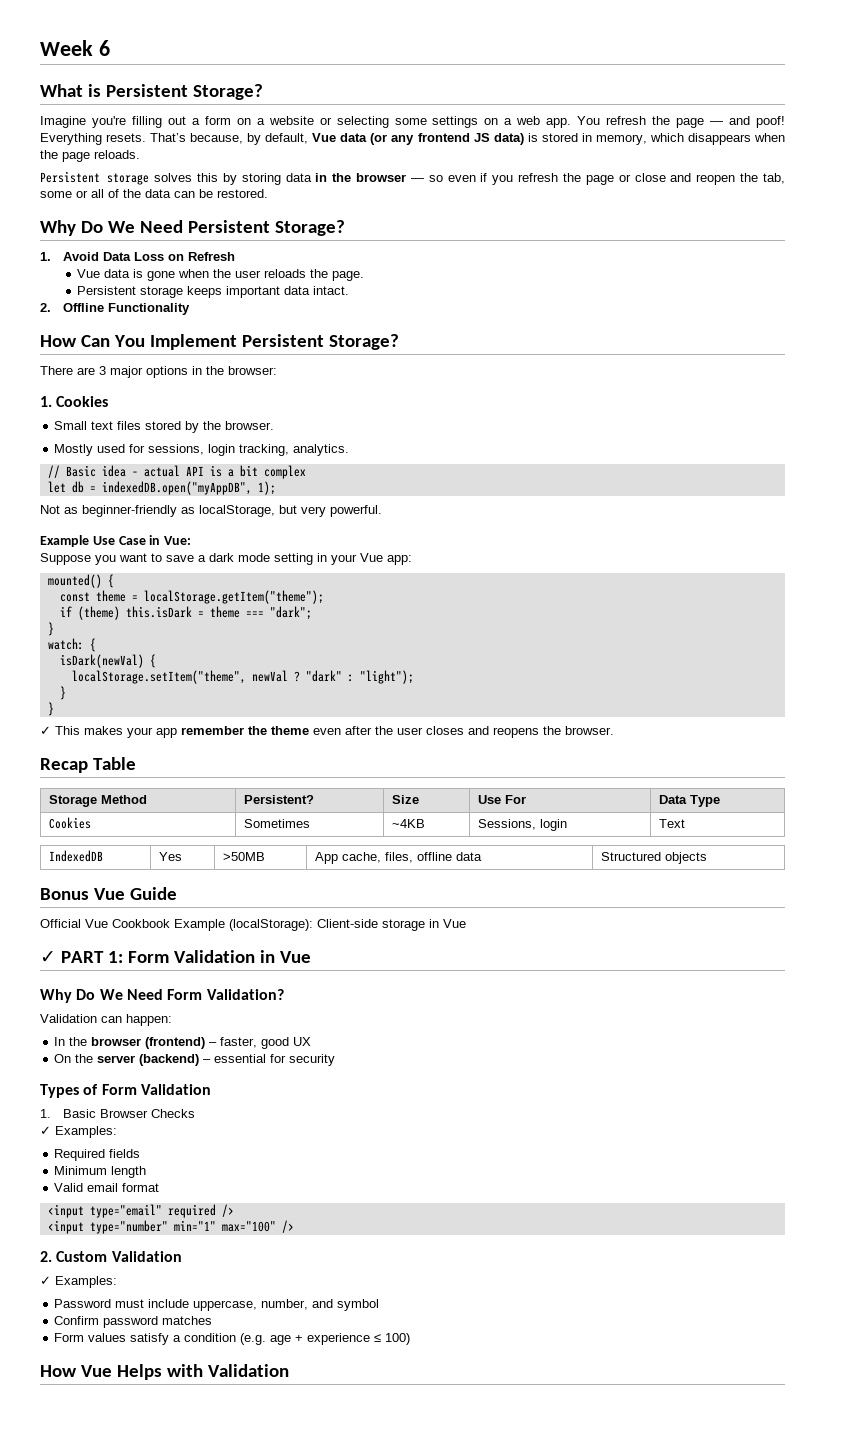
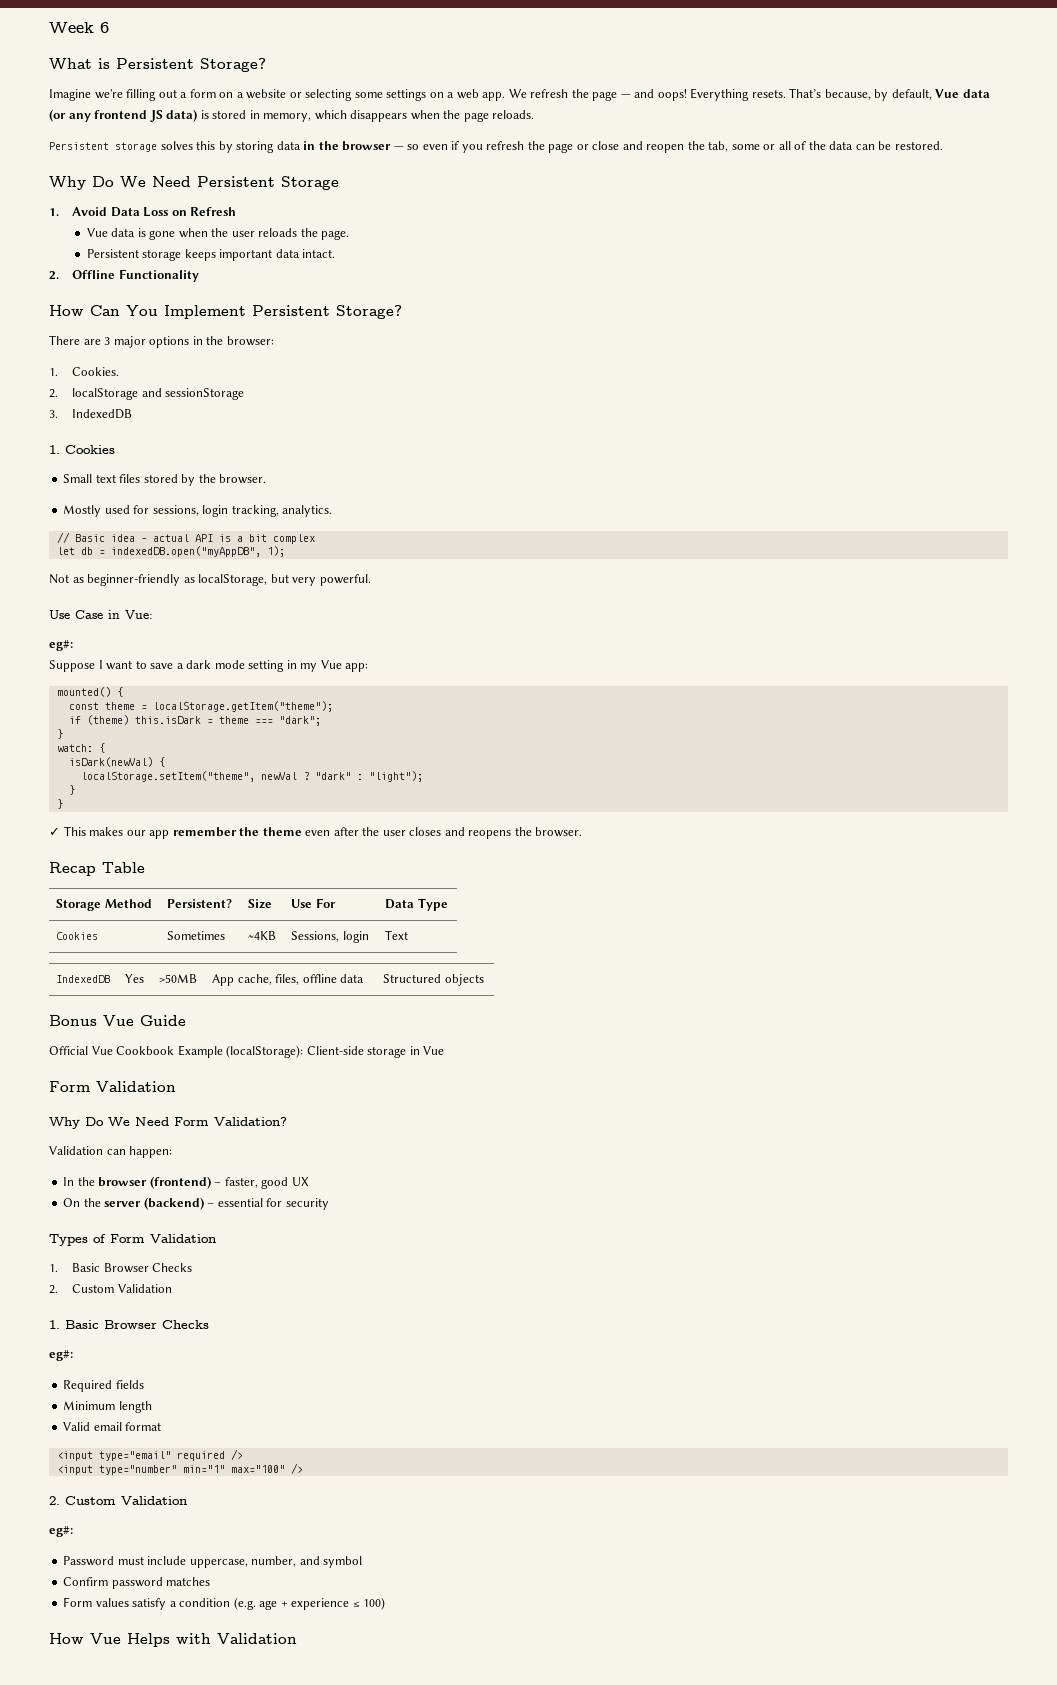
- Imagine you're filling out a form on a website or selecting some settings on a web app.
+ Imagine we're filling out a form on a website or selecting some settings on a web app.
- You refresh the page — and poof!
+ We refresh the page — and oops!
- Why Do We Need Persistent Storage?
+ Why Do We Need Persistent Storage
+ 1. Cookies.
+ 2. localStorage and sessionStorage
+ 3. IndexedDB
- Example Use Case in Vue:
+ Use Case in Vue:
+ eg#:
- Suppose you want to save a dark mode setting in your Vue app:
+ Suppose I want to save a dark mode setting in my Vue app:
- ✓ This makes your app remember the theme even after the user closes and reopens the browser.
+ ✓ This makes our app remember the theme even after the user closes and reopens the browser.
  Official Vue Cookbook Example (localStorage): Client-side storage in Vue
- ✓ PART 1: Form Validation in Vue
+ Form Validation
  Types of Form Validation
  1. Basic Browser Checks
- ✓ Examples:
+ 2. Custom Validation
+ 1. Basic Browser Checks
+ eg#:
  <input type="number" min="1" max="100" />
  2. Custom Validation
- ✓ Examples:
+ eg#:

